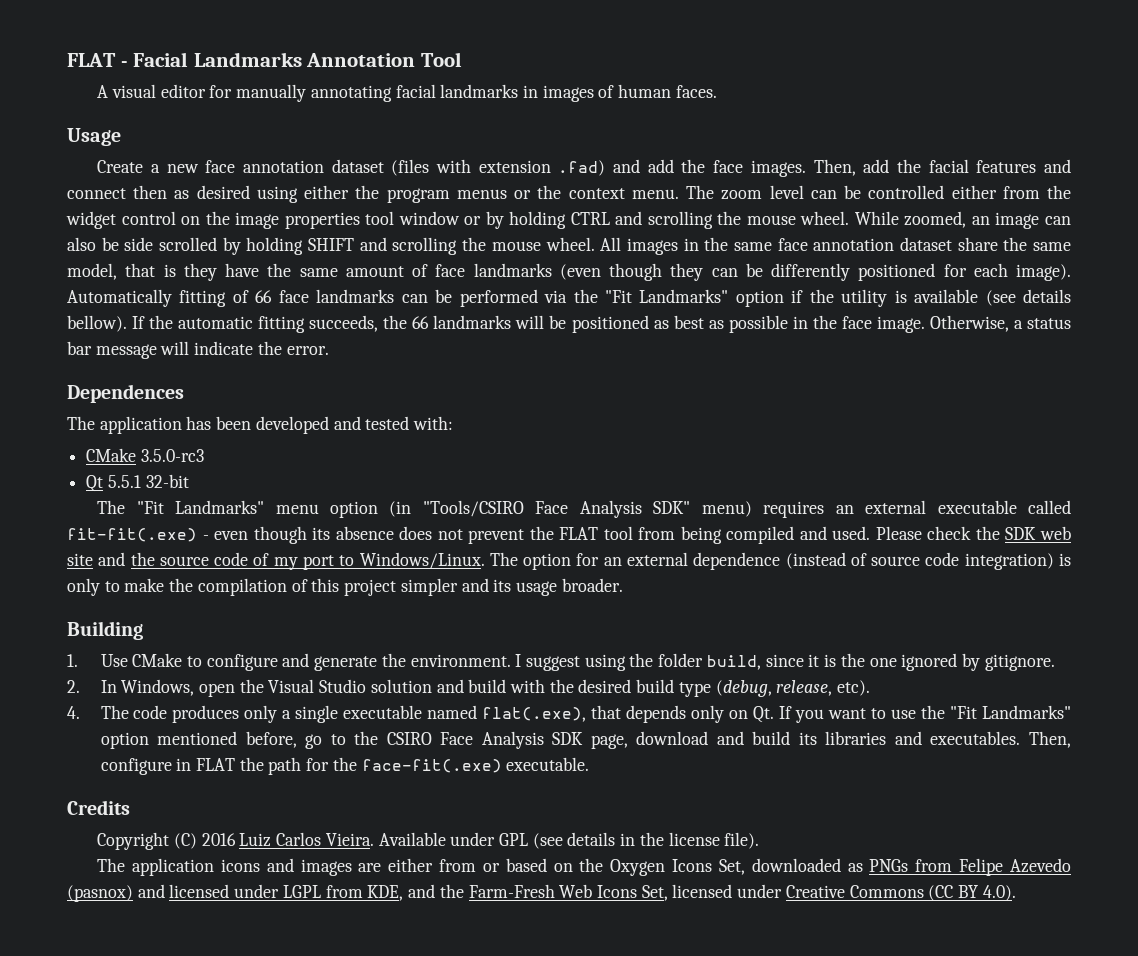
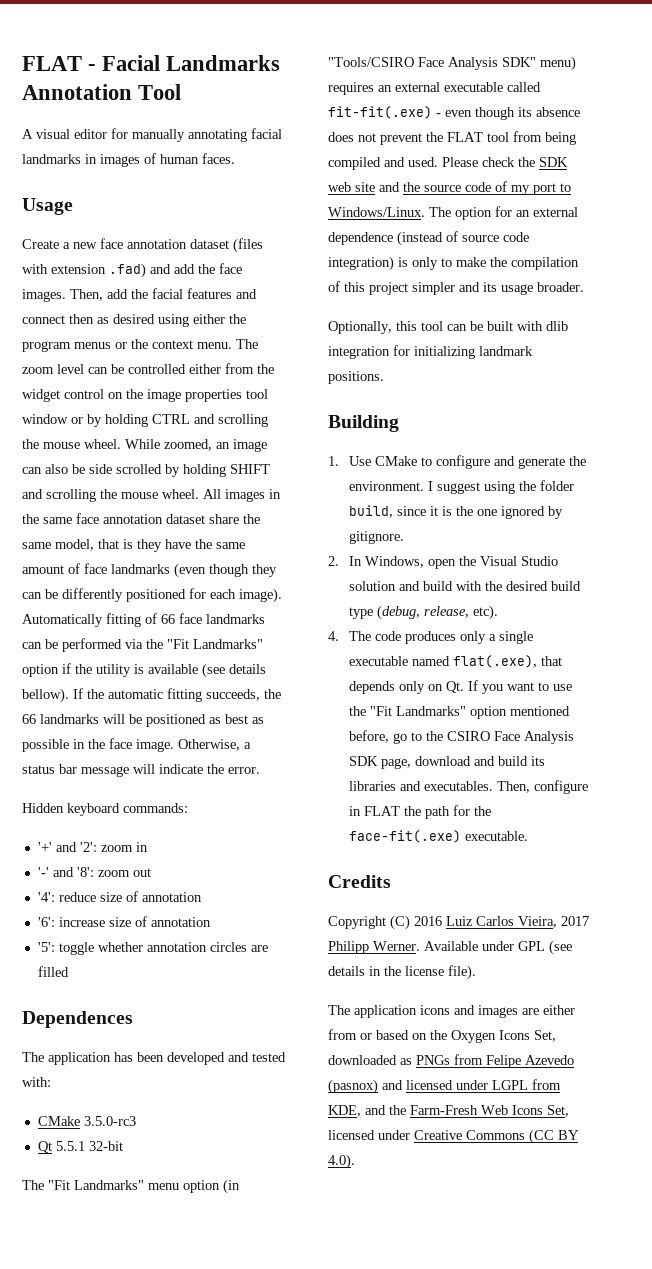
+ Hidden keyboard commands:
+ '+' and '2': zoom in
+ '-' and '8': zoom out
+ '4': reduce size of annotation
+ '6': increase size of annotation
+ '5': toggle whether annotation circles are filled
+ Optionally, this tool can be built with dlib integration for initializing landmark positions.
- Copyright (C) 2016 Luiz Carlos Vieira.
+ Copyright (C) 2016 Luiz Carlos Vieira, 2017 Philipp Werner.

